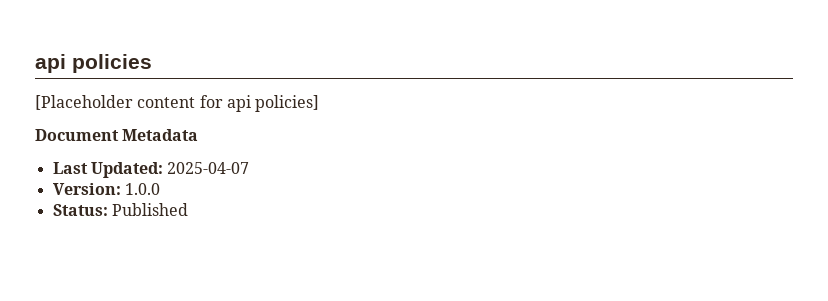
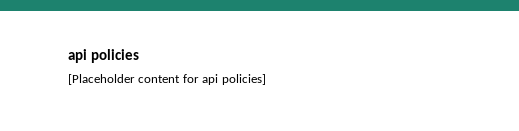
- Document Metadata
- Last Updated: 2025-04-07
- Version: 1.0.0
- Status: Published

